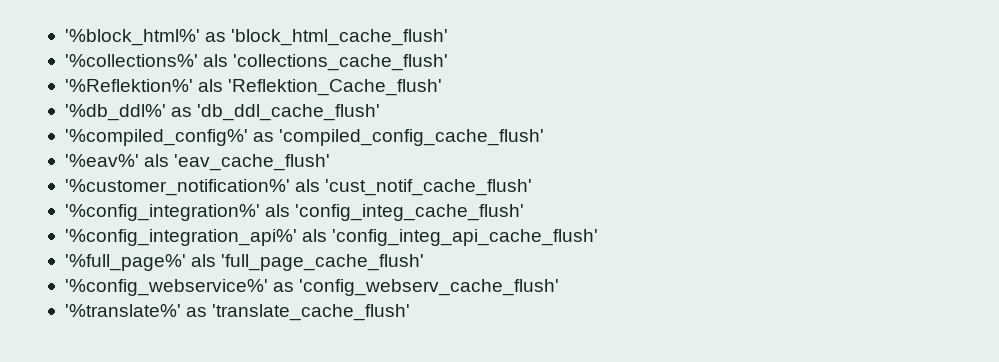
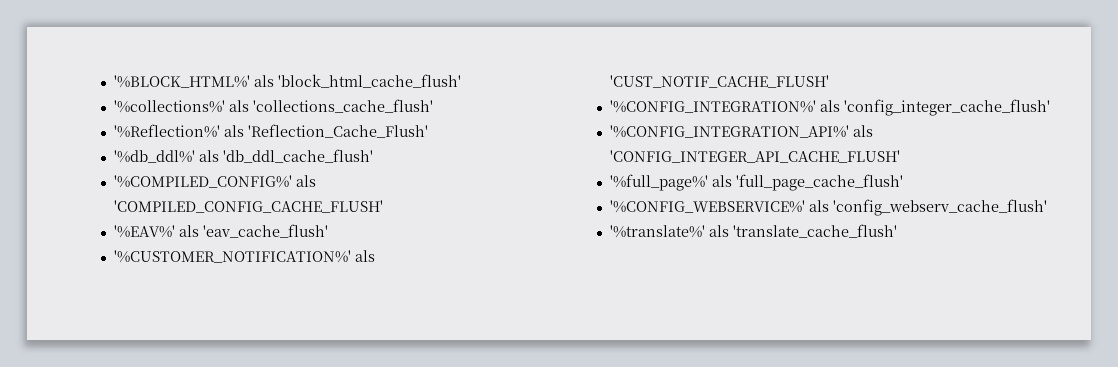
- '%block_html%' as 'block_html_cache_flush'
+ '%BLOCK_HTML%' als 'block_html_cache_flush'
- '%Reflektion%' als 'Reflektion_Cache_flush'
+ '%Reflection%' als 'Reflection_Cache_Flush'
- '%db_ddl%' as 'db_ddl_cache_flush'
+ '%db_ddl%' als 'db_ddl_cache_flush'
- '%compiled_config%' as 'compiled_config_cache_flush'
- '%eav%' als 'eav_cache_flush'
- '%customer_notification%' als 'cust_notif_cache_flush'
- '%config_integration%' als 'config_integ_cache_flush'
- '%config_integration_api%' als 'config_integ_api_cache_flush'
+ '%COMPILED_CONFIG%' als 'COMPILED_CONFIG_CACHE_FLUSH'
+ '%EAV%' als 'eav_cache_flush'
+ '%CUSTOMER_NOTIFICATION%' als 'CUST_NOTIF_CACHE_FLUSH'
+ '%CONFIG_INTEGRATION%' als 'config_integer_cache_flush'
+ '%CONFIG_INTEGRATION_API%' als 'CONFIG_INTEGER_API_CACHE_FLUSH'
- '%config_webservice%' as 'config_webserv_cache_flush'
+ '%CONFIG_WEBSERVICE%' als 'config_webserv_cache_flush'
- '%translate%' as 'translate_cache_flush'
+ '%translate%' als 'translate_cache_flush'

